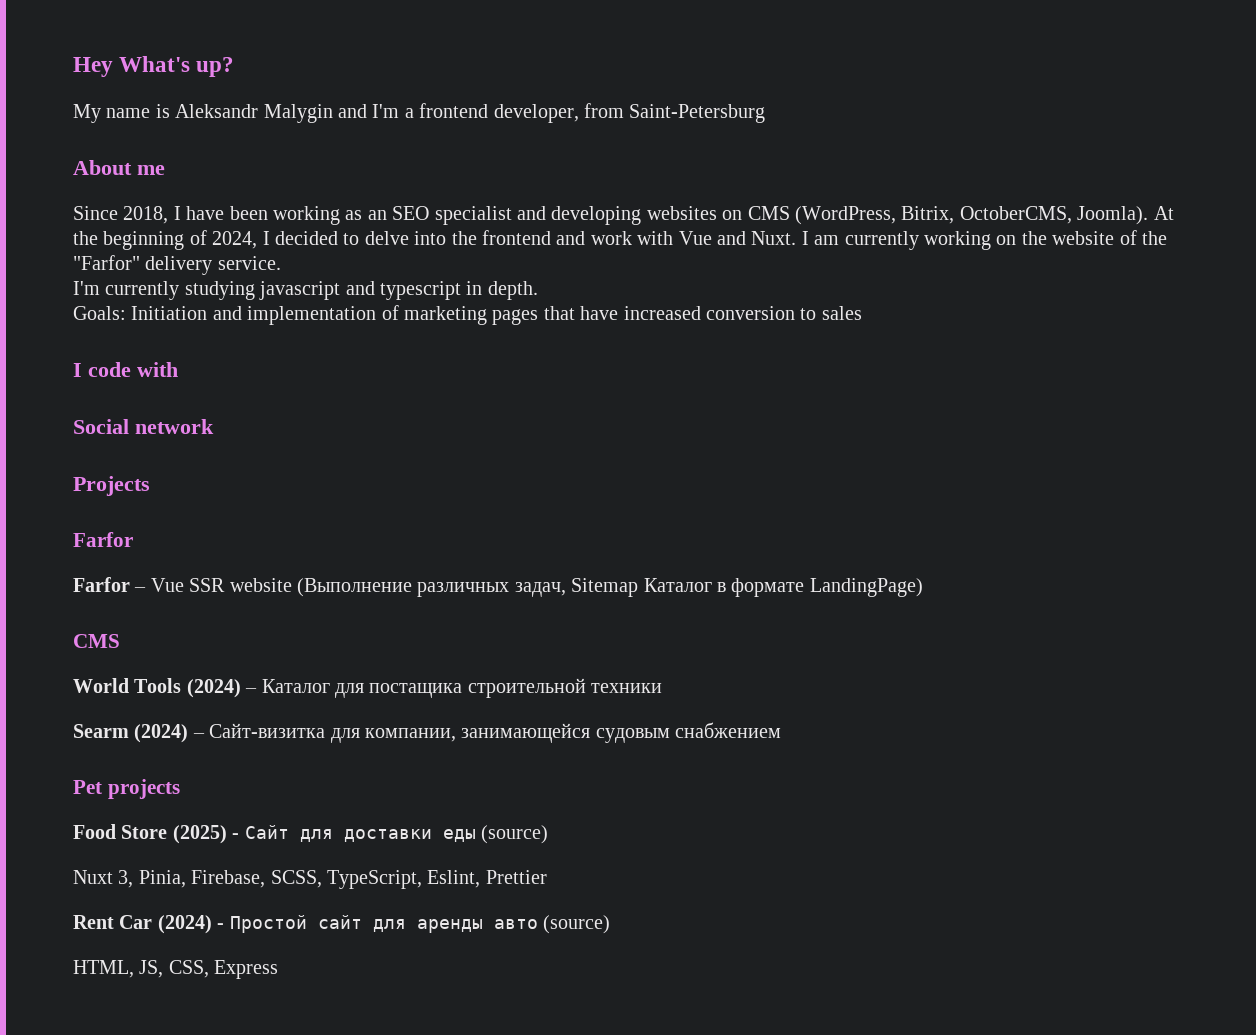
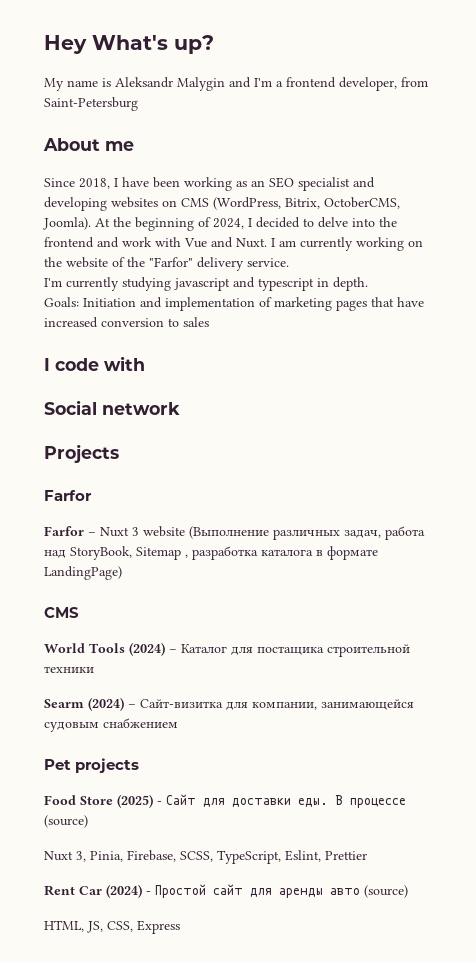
- Farfor – Vue SSR website (Выполнение различных задач, Sitemap Каталог в формате LandingPage)
+ Farfor – Nuxt 3 website (Выполнение различных задач, работа над StoryBook, Sitemap , разработка каталога в формате LandingPage)
- Food Store (2025) - Сайт для доставки еды (source)
+ Food Store (2025) - Сайт для доставки еды. В процессе (source)

